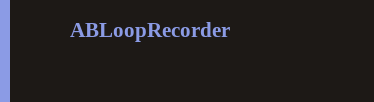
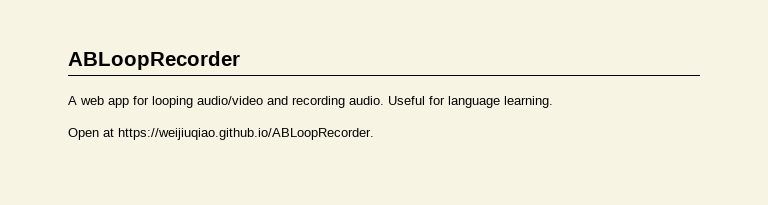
+ A web app for looping audio/video and recording audio. Useful for language learning.
+ Open at https://weijiuqiao.github.io/ABLoopRecorder.

